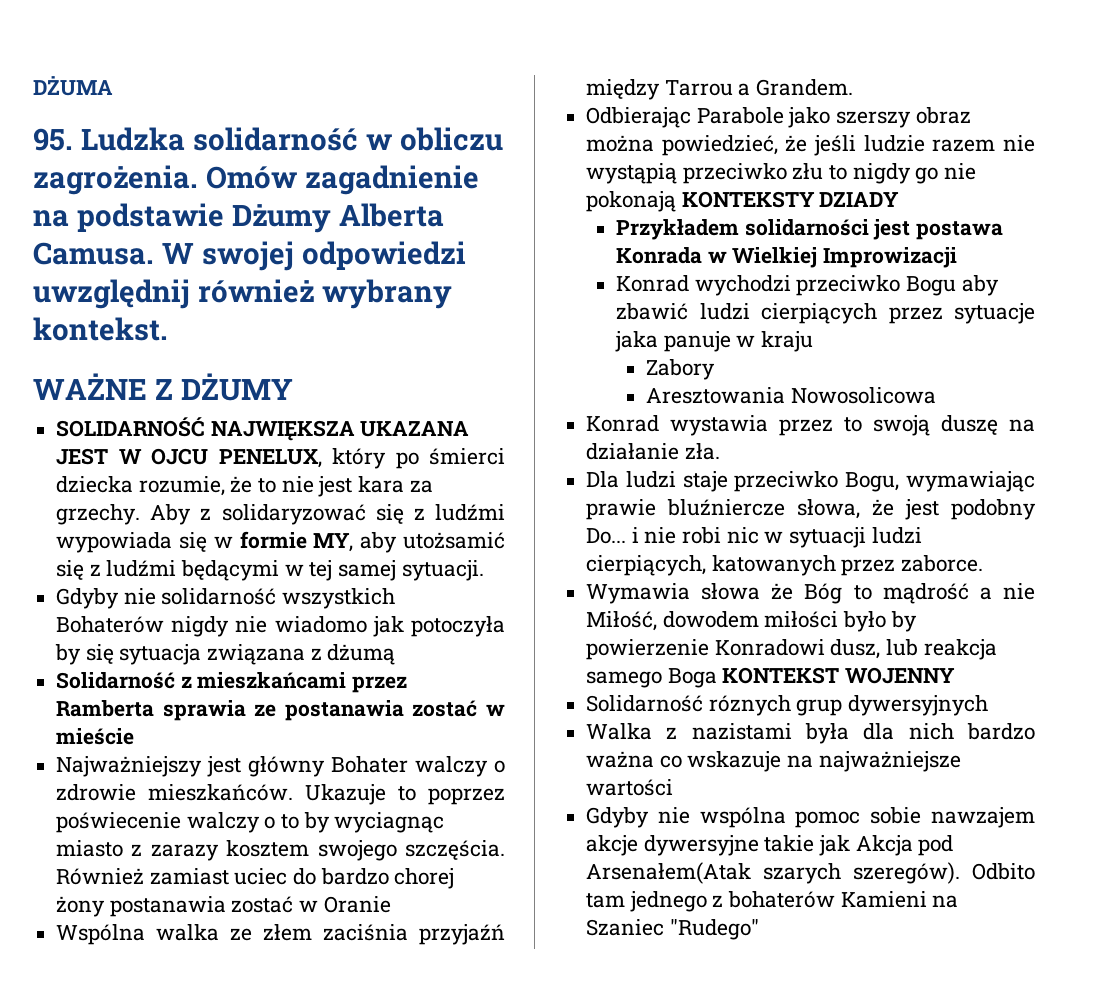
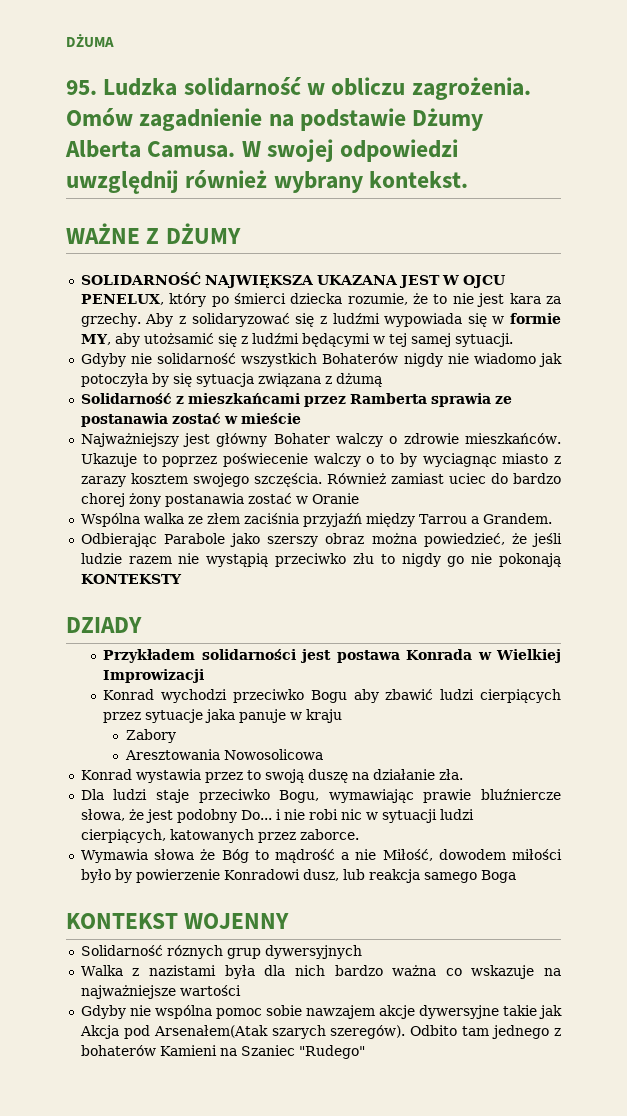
- Odbierając Parabole jako szerszy obraz można powiedzieć, że jeśli ludzie razem nie wystąpią przeciwko złu to nigdy go nie pokonają KONTEKSTY DZIADY
+ Odbierając Parabole jako szerszy obraz można powiedzieć, że jeśli ludzie razem nie wystąpią przeciwko złu to nigdy go nie pokonają KONTEKSTY
+ DZIADY
- Wymawia słowa że Bóg to mądrość a nie Miłość, dowodem miłości było by powierzenie Konradowi dusz, lub reakcja samego Boga KONTEKST WOJENNY
+ Wymawia słowa że Bóg to mądrość a nie Miłość, dowodem miłości było by powierzenie Konradowi dusz, lub reakcja samego Boga
+ KONTEKST WOJENNY

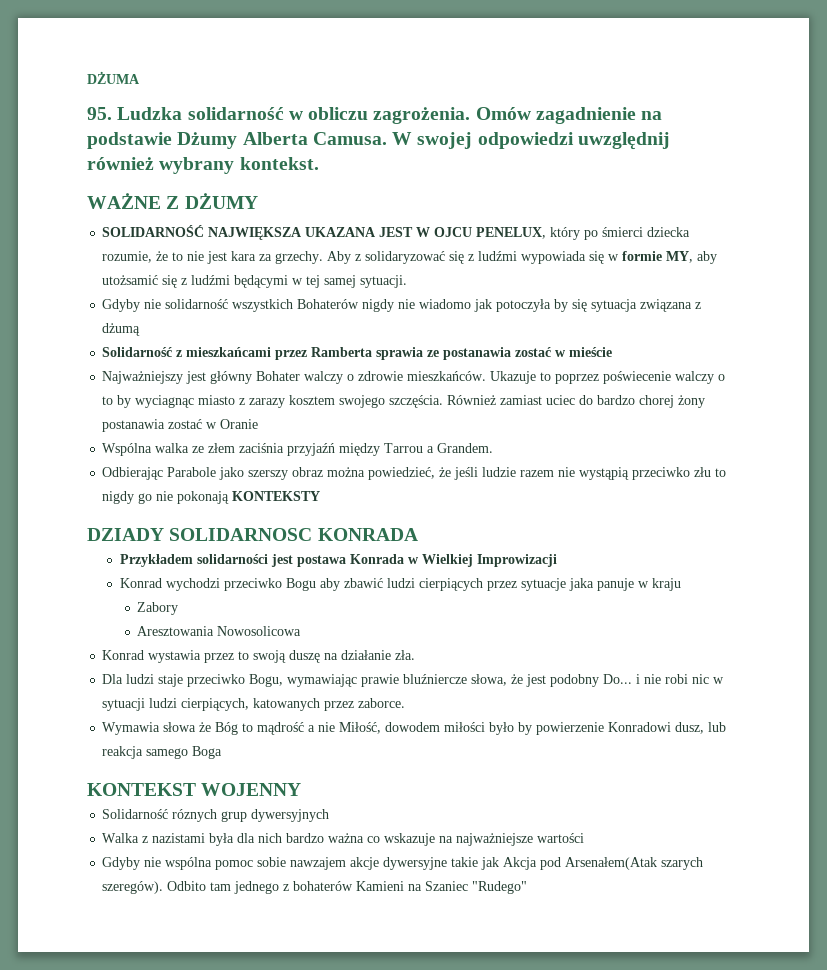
- DZIADY
+ DZIADY SOLIDARNOSC KONRADA

